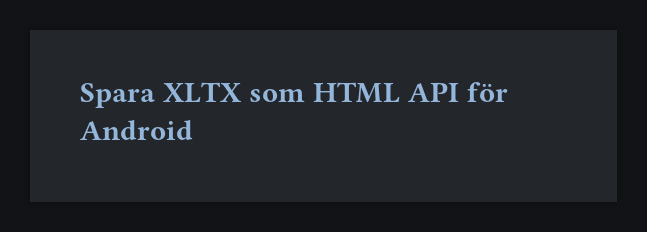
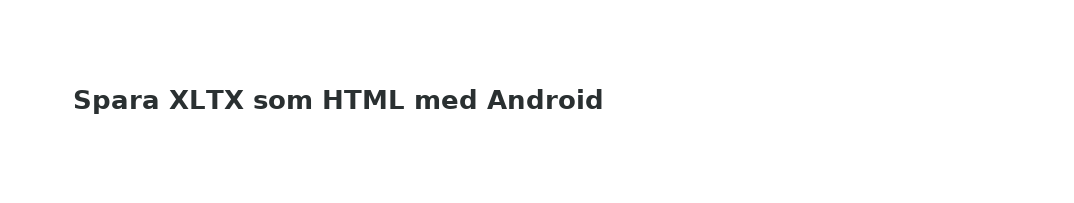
- Spara XLTX som HTML API för Android
+ Spara XLTX som HTML med Android

